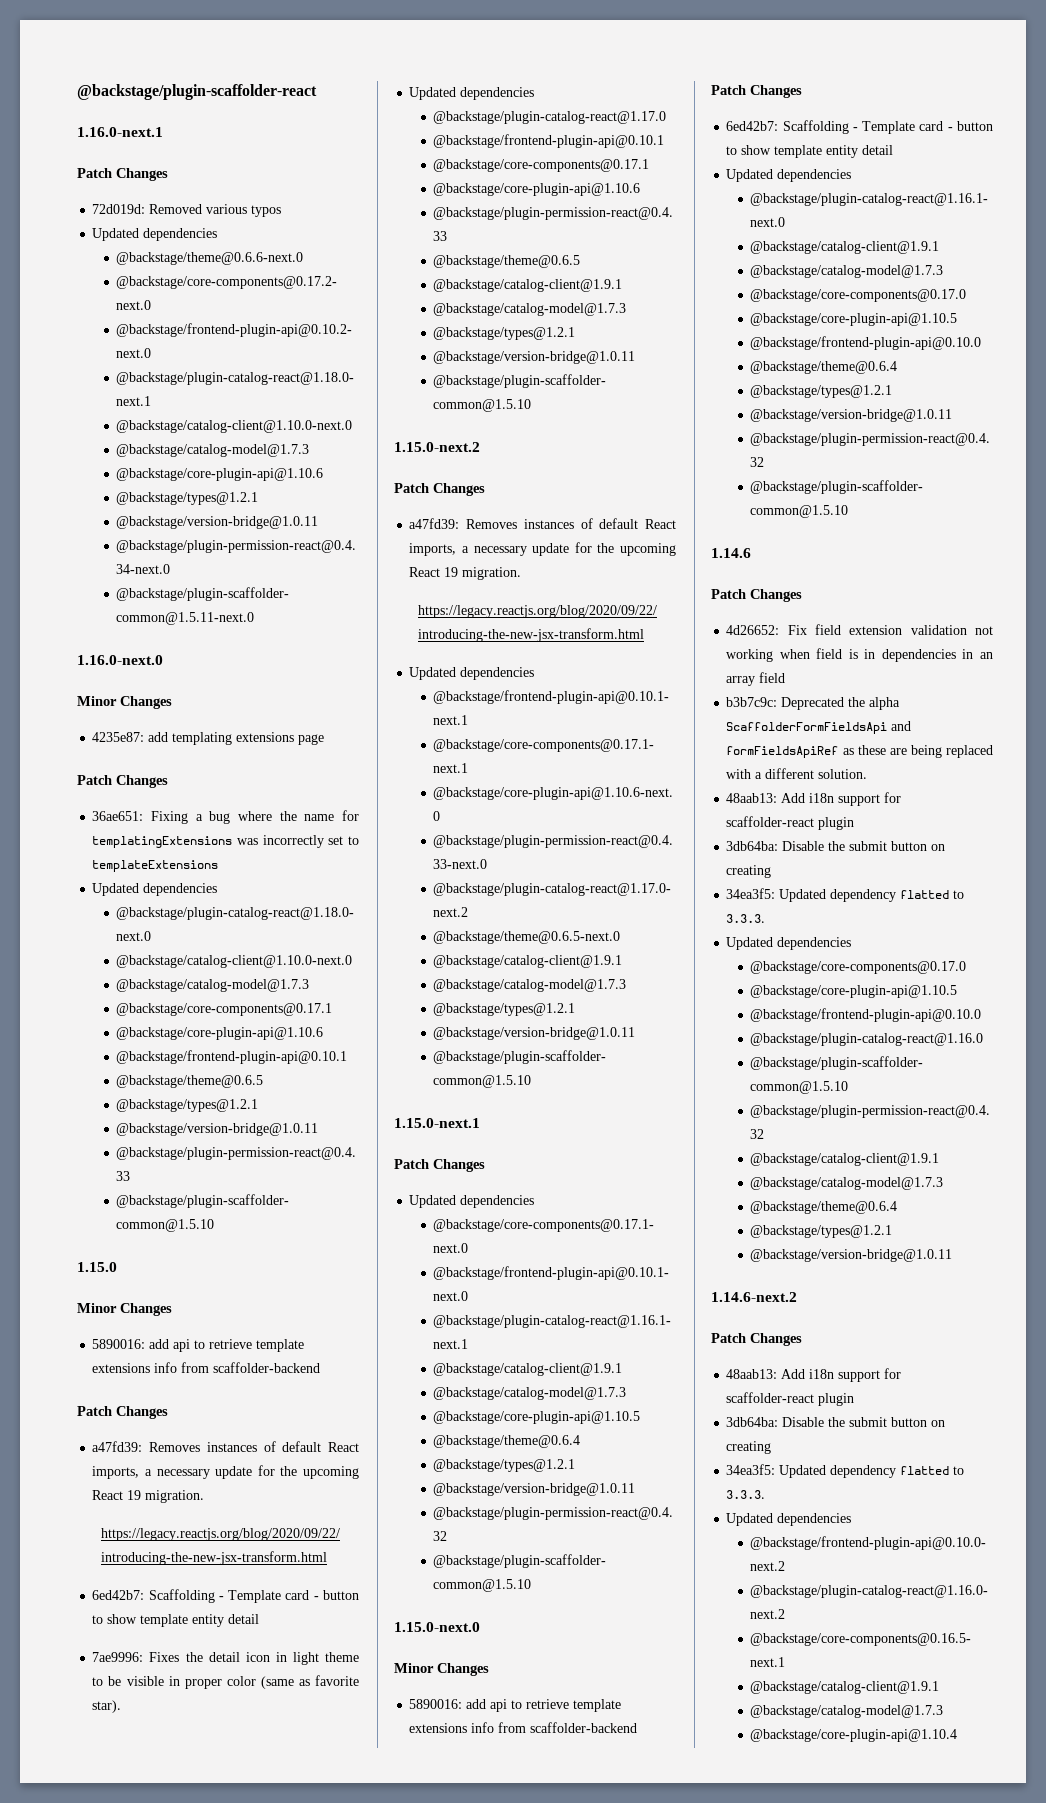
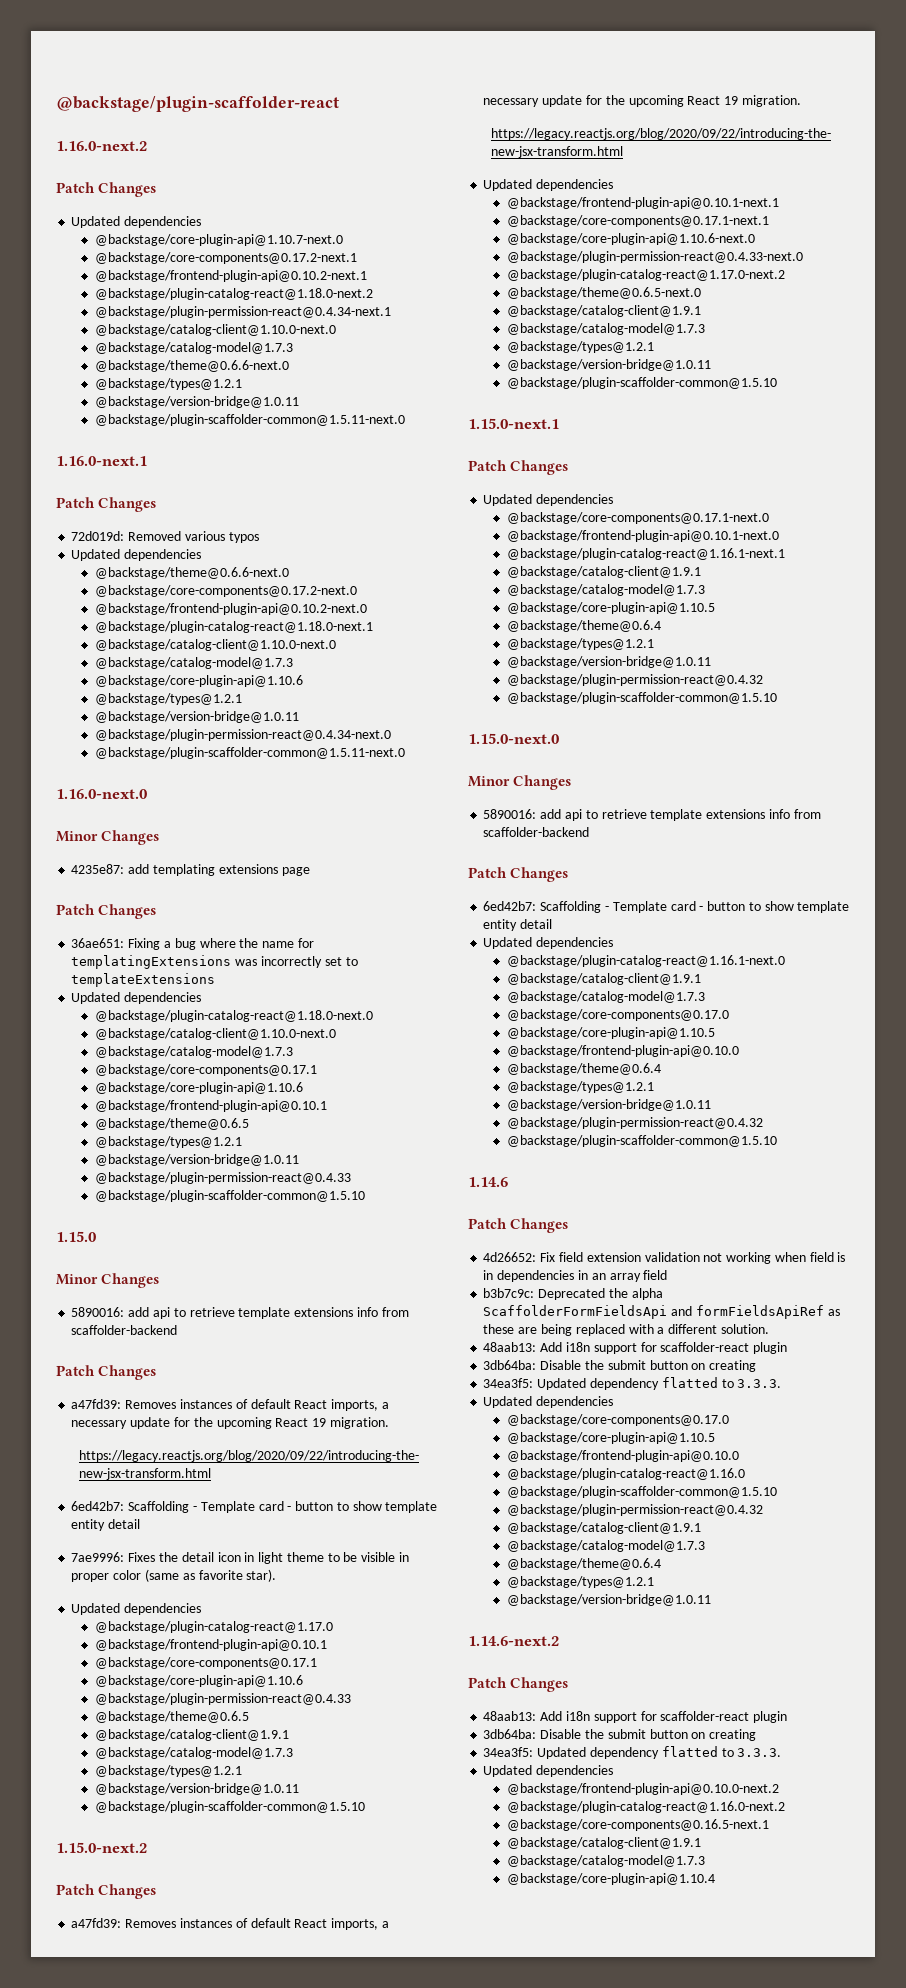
+ 1.16.0-next.2
+ Patch Changes
+ Updated dependencies
+ @backstage/core-plugin-api@1.10.7-next.0
+ @backstage/core-components@0.17.2-next.1
+ @backstage/frontend-plugin-api@0.10.2-next.1
+ @backstage/plugin-catalog-react@1.18.0-next.2
+ @backstage/plugin-permission-react@0.4.34-next.1
+ @backstage/catalog-client@1.10.0-next.0
+ @backstage/catalog-model@1.7.3
+ @backstage/theme@0.6.6-next.0
+ @backstage/types@1.2.1
+ @backstage/version-bridge@1.0.11
+ @backstage/plugin-scaffolder-common@1.5.11-next.0

